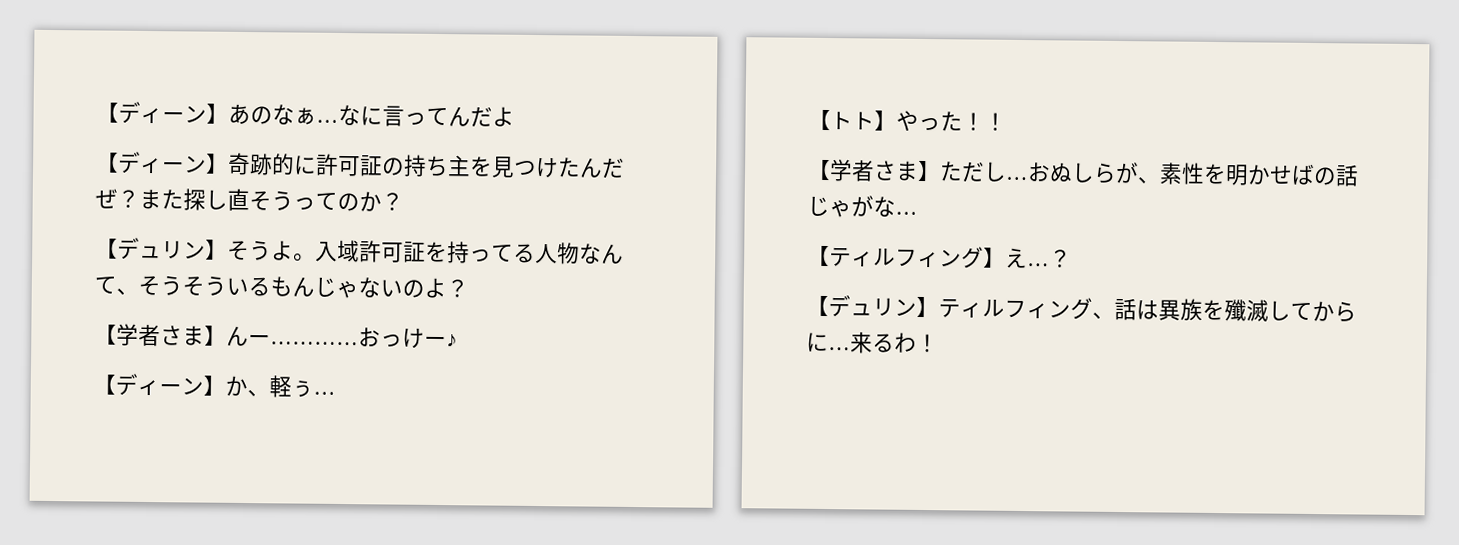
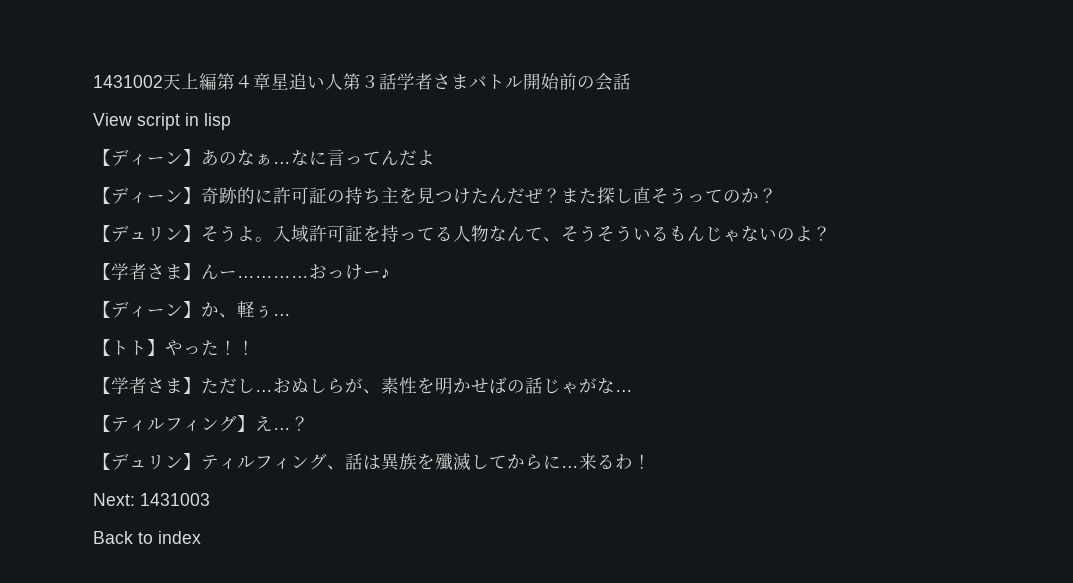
+ 1431002天上編第４章星追い人第３話学者さまバトル開始前の会話
+ View script in lisp
+ Next: 1431003
+ Back to index

